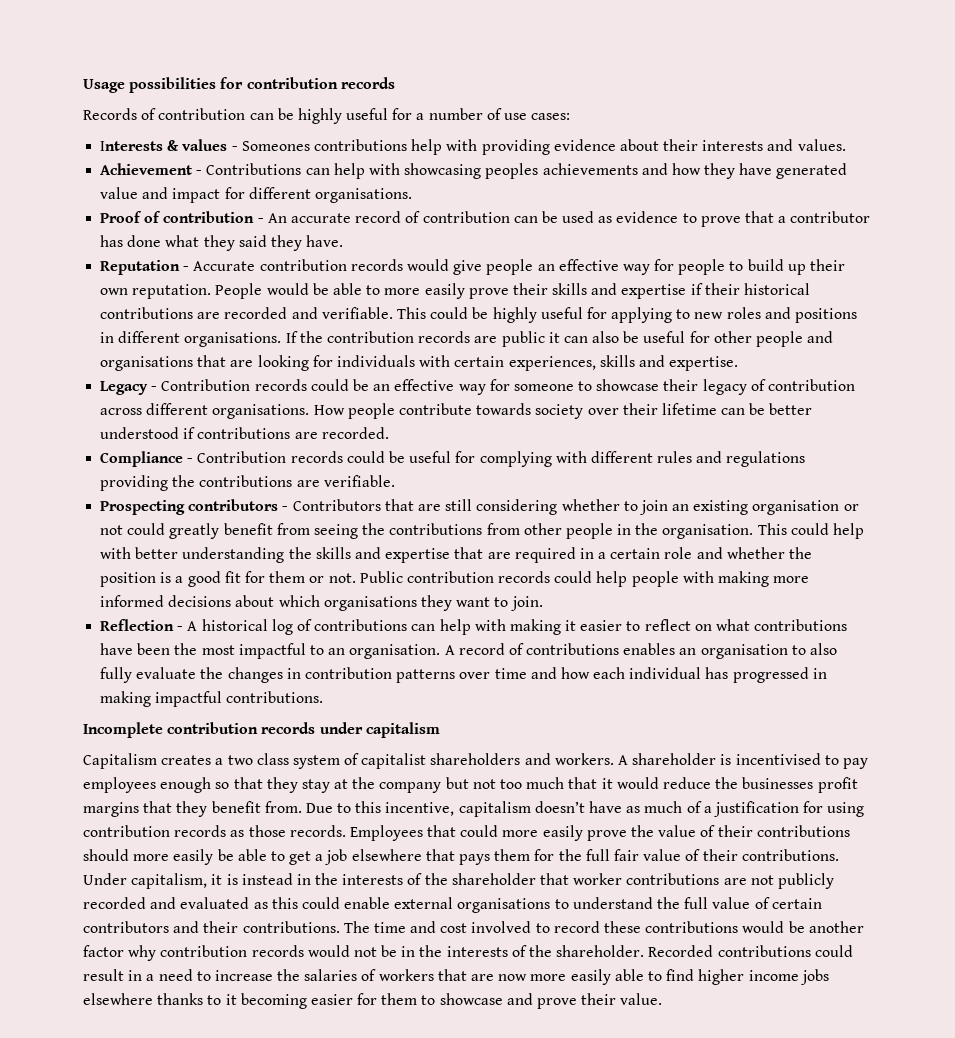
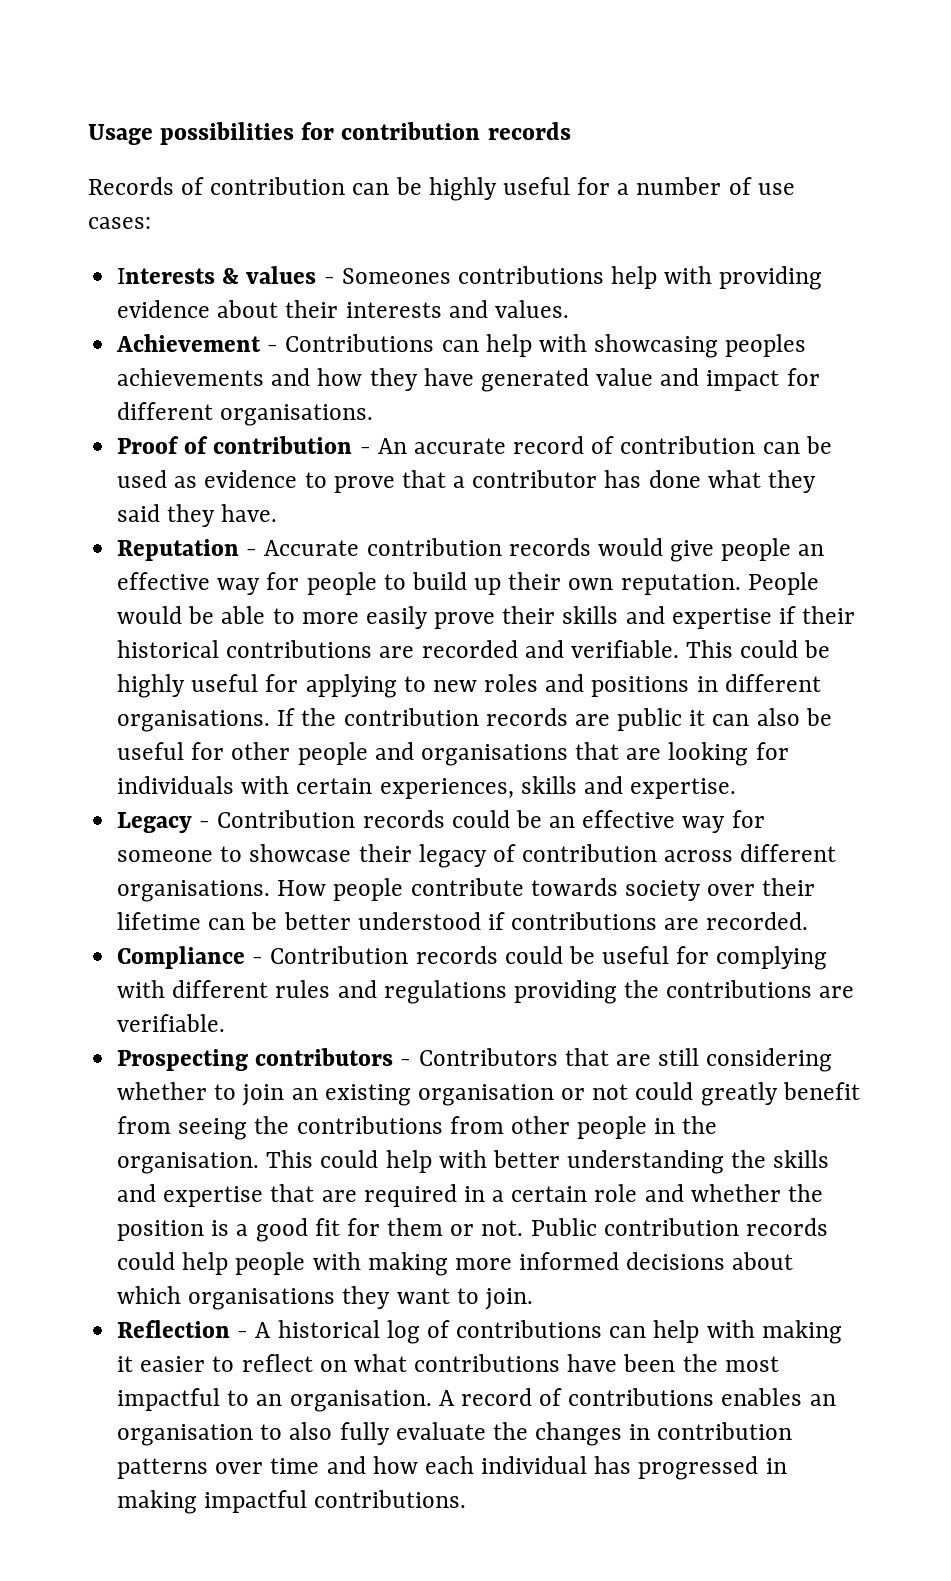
- Incomplete contribution records under capitalism
- Capitalism creates a two class system of capitalist shareholders and workers. A shareholder is incentivised to pay employees enough so that they stay at the company but not too much that it would reduce the businesses profit margins that they benefit from. Due to this incentive, capitalism doesn’t have as much of a justification for using contribution records as those records. Employees that could more easily prove the value of their contributions should more easily be able to get a job elsewhere that pays them for the full fair value of their contributions. Under capitalism, it is instead in the interests of the shareholder that worker contributions are not publicly recorded and evaluated as this could enable external organisations to understand the full value of certain contributors and their contributions. The time and cost involved to record these contributions would be another factor why contribution records would not be in the interests of the shareholder. Recorded contributions could result in a need to increase the salaries of workers that are now more easily able to find higher income jobs elsewhere thanks to it becoming easier for them to showcase and prove their value.

